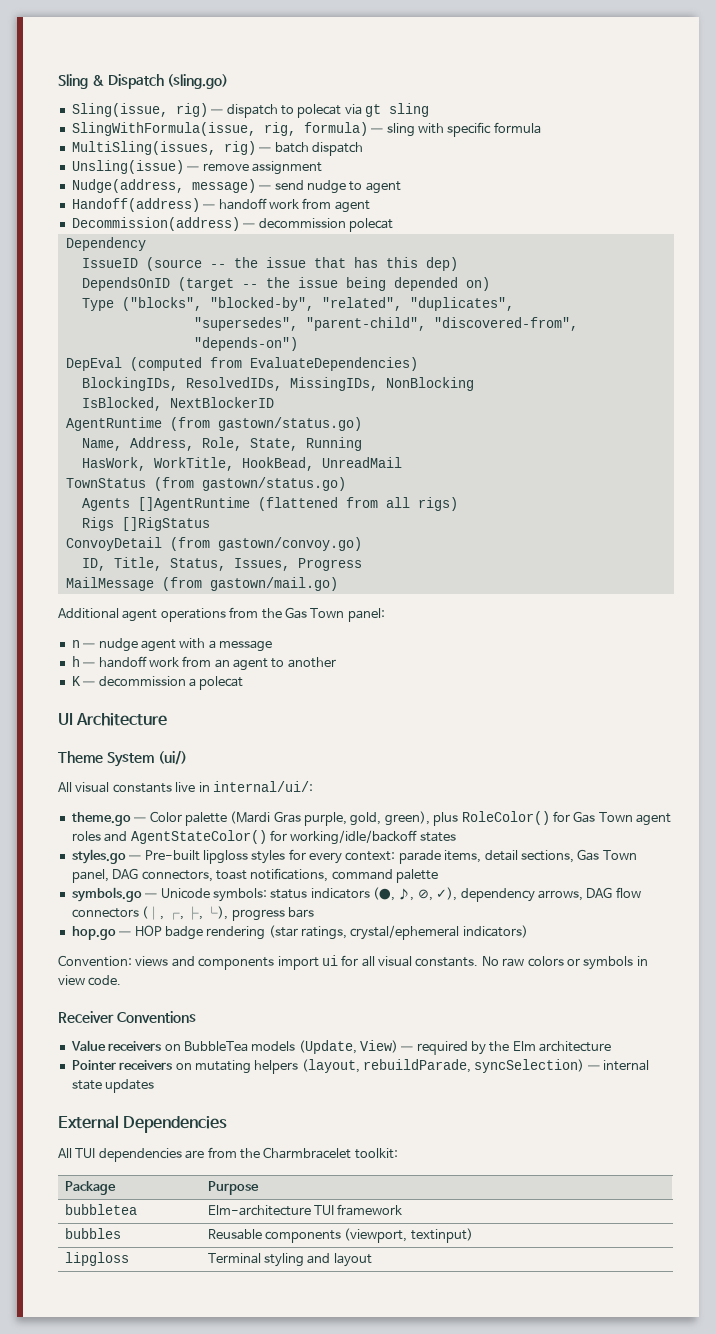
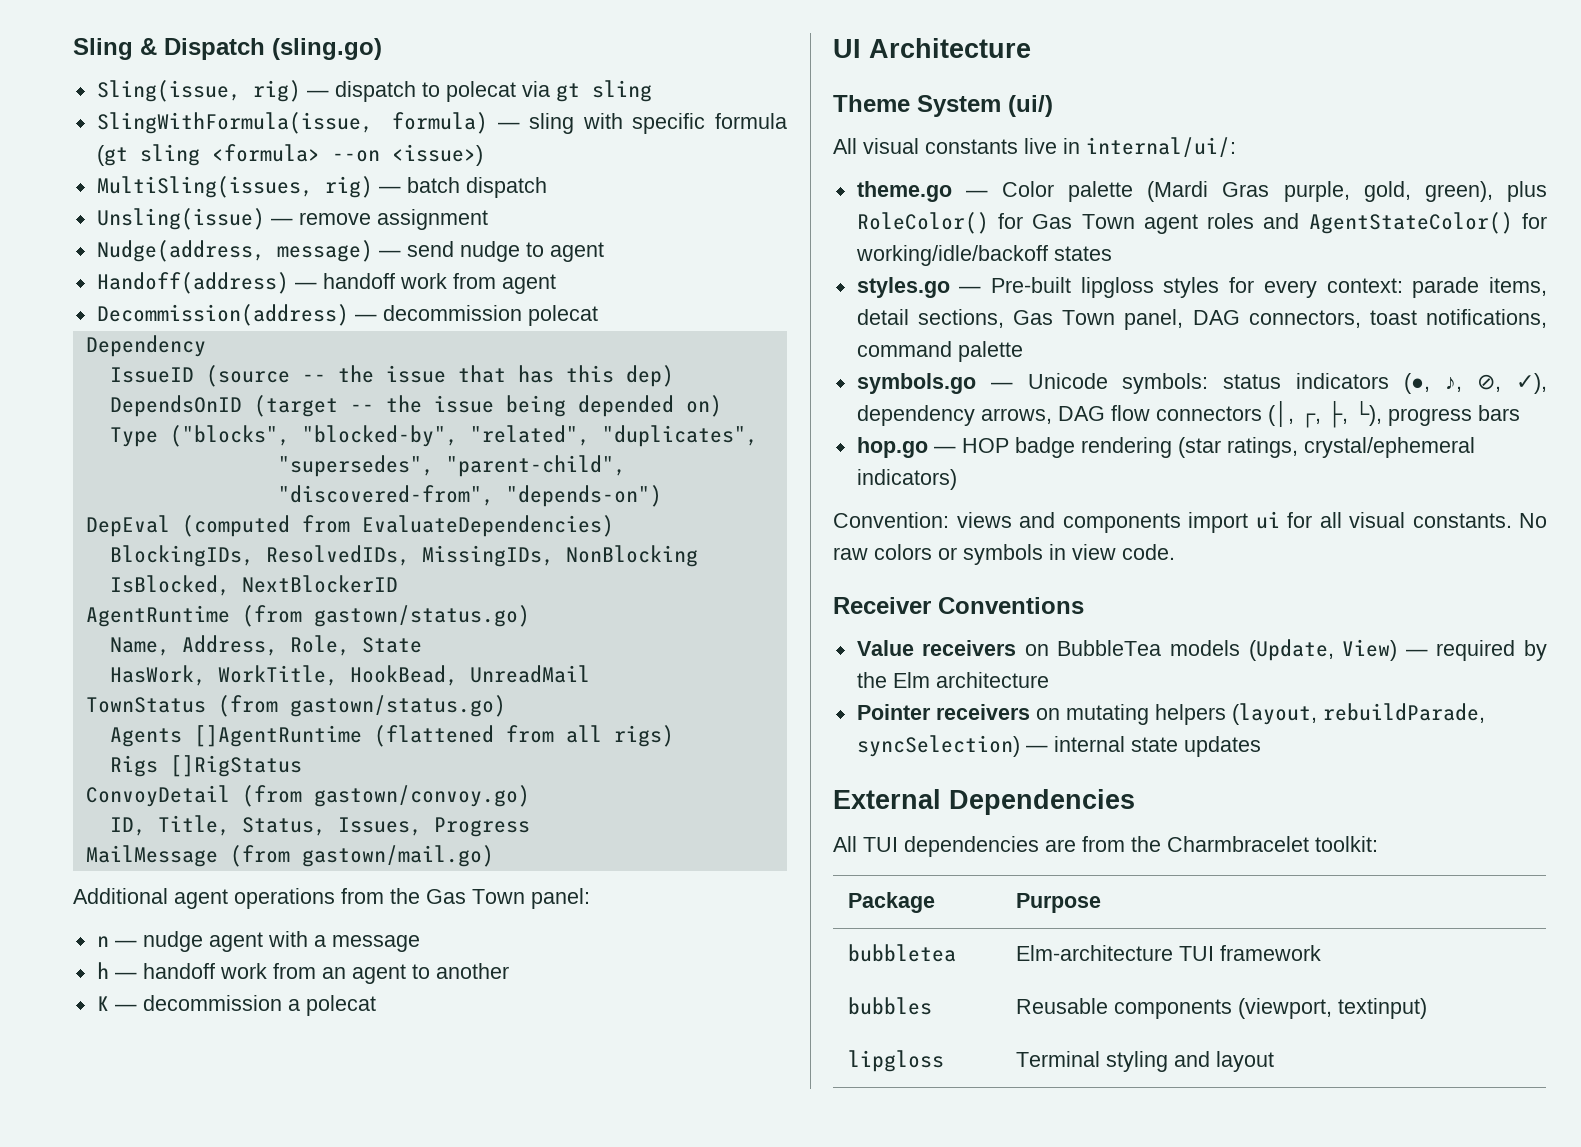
- SlingWithFormula(issue, rig, formula) — sling with specific formula
+ SlingWithFormula(issue, formula) — sling with specific formula (gt sling <formula> --on <issue>)
- Name, Address, Role, State, Running
+ Name, Address, Role, State

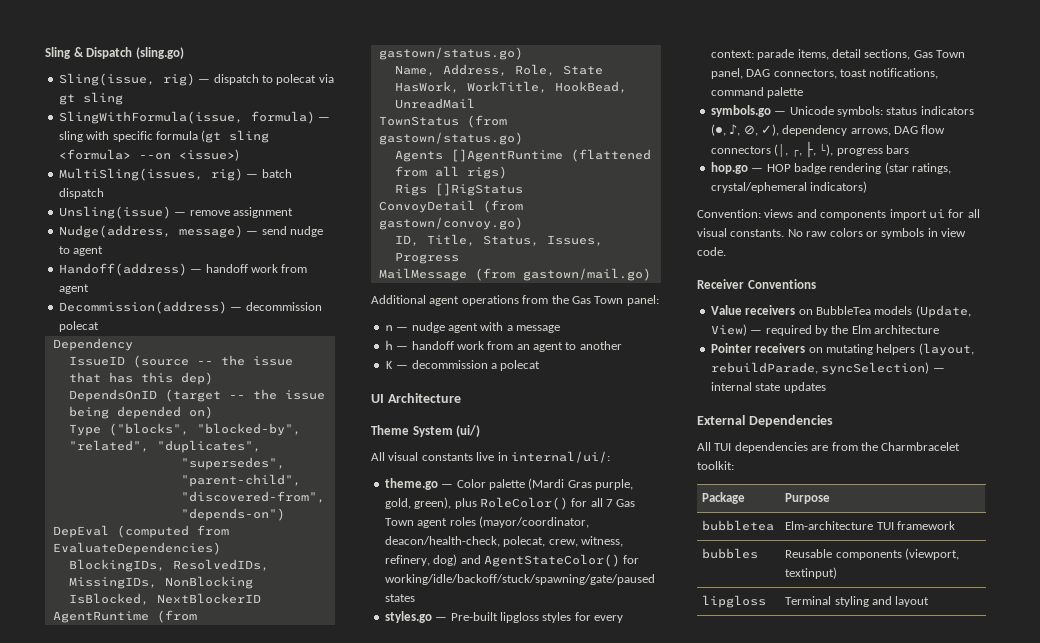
- theme.go — Color palette (Mardi Gras purple, gold, green), plus RoleColor() for Gas Town agent roles and AgentStateColor() for working/idle/backoff states
+ theme.go — Color palette (Mardi Gras purple, gold, green), plus RoleColor() for all 7 Gas Town agent roles (mayor/coordinator, deacon/health-check, polecat, crew, witness, refinery, dog) and AgentStateColor() for working/idle/backoff/stuck/spawning/gate/paused states

